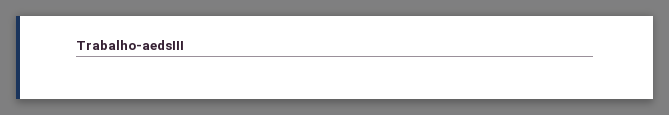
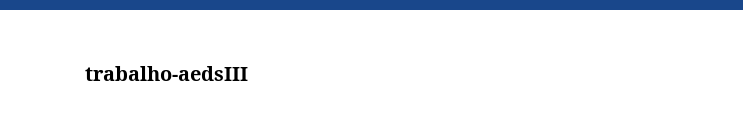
- Trabalho-aedsIII
+ trabalho-aedsIII

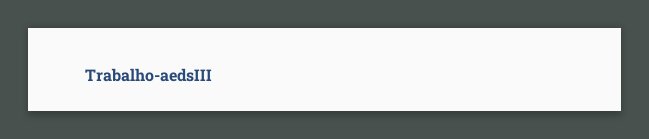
- trabalho-aedsIII
+ Trabalho-aedsIII

